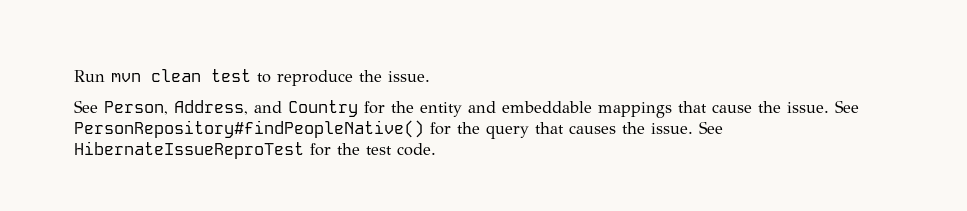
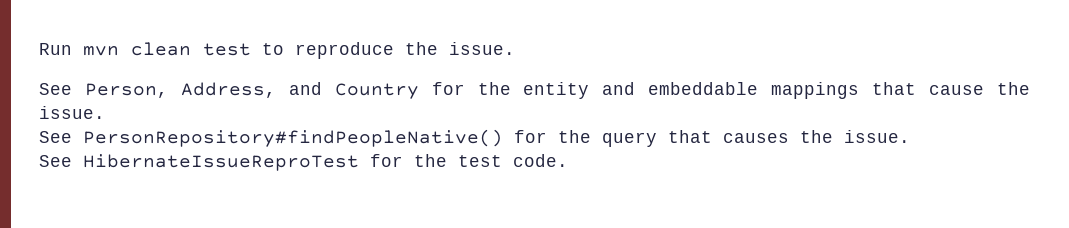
- See Person, Address, and Country for the entity and embeddable mappings that cause the issue. See PersonRepository#findPeopleNative() for the query that causes the issue. See HibernateIssueReproTest for the test code.
+ See Person, Address, and Country for the entity and embeddable mappings that cause the issue.
+ See PersonRepository#findPeopleNative() for the query that causes the issue.
+ See HibernateIssueReproTest for the test code.

